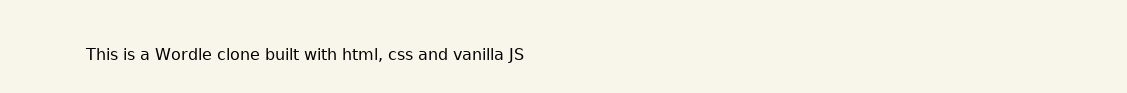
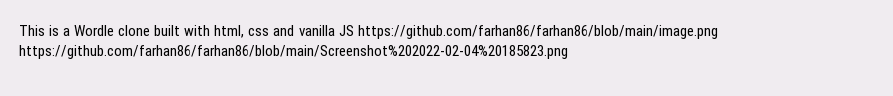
- This is a Wordle clone built with html, css and vanilla JS
+ This is a Wordle clone built with html, css and vanilla JS https://github.com/farhan86/farhan86/blob/main/image.png https://github.com/farhan86/farhan86/blob/main/Screenshot%202022-02-04%20185823.png

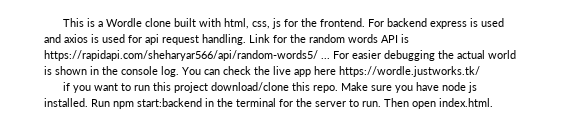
- This is a Wordle clone built with html, css and vanilla JS https://github.com/farhan86/farhan86/blob/main/image.png https://github.com/farhan86/farhan86/blob/main/Screenshot%202022-02-04%20185823.png
+ This is a Wordle clone built with html, css, js for the frontend. For backend express is used and axios is used for api request handling. Link for the random words API is https://rapidapi.com/sheharyar566/api/random-words5/ ... For easier debugging the actual world is shown in the console log. You can check the live app here https://wordle.justworks.tk/
+ if you want to run this project download/clone this repo. Make sure you have node js installed. Run npm start:backend in the terminal for the server to run. Then open index.html.

